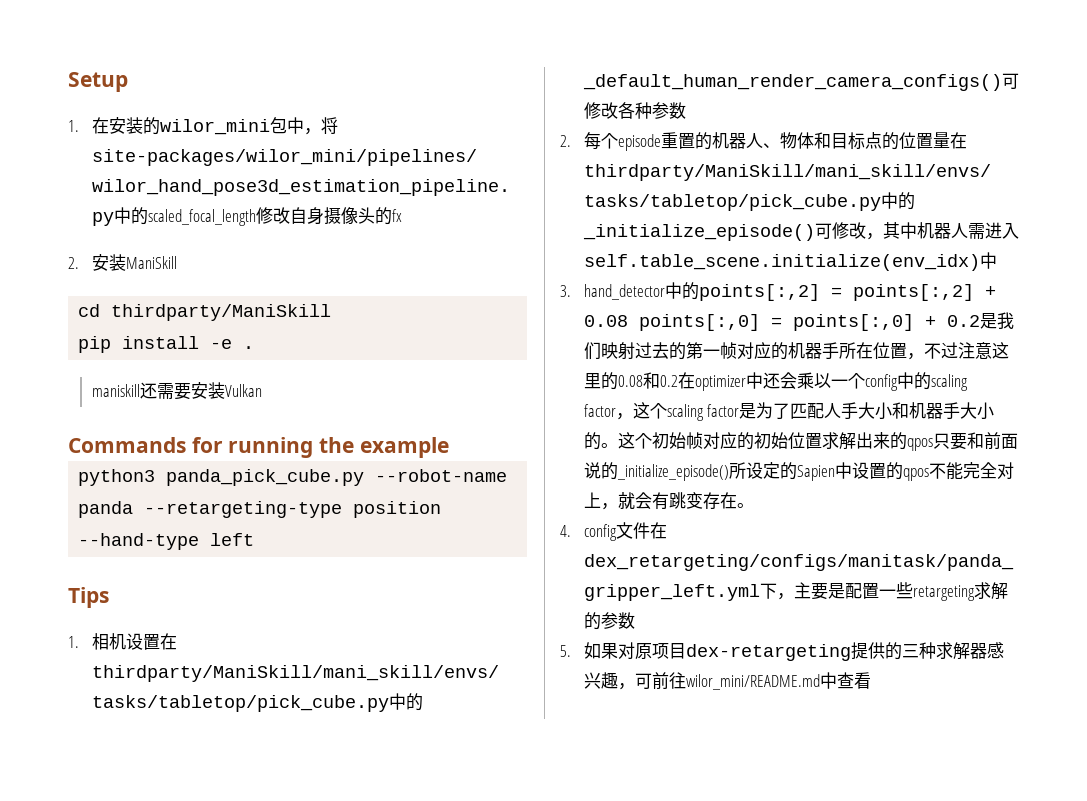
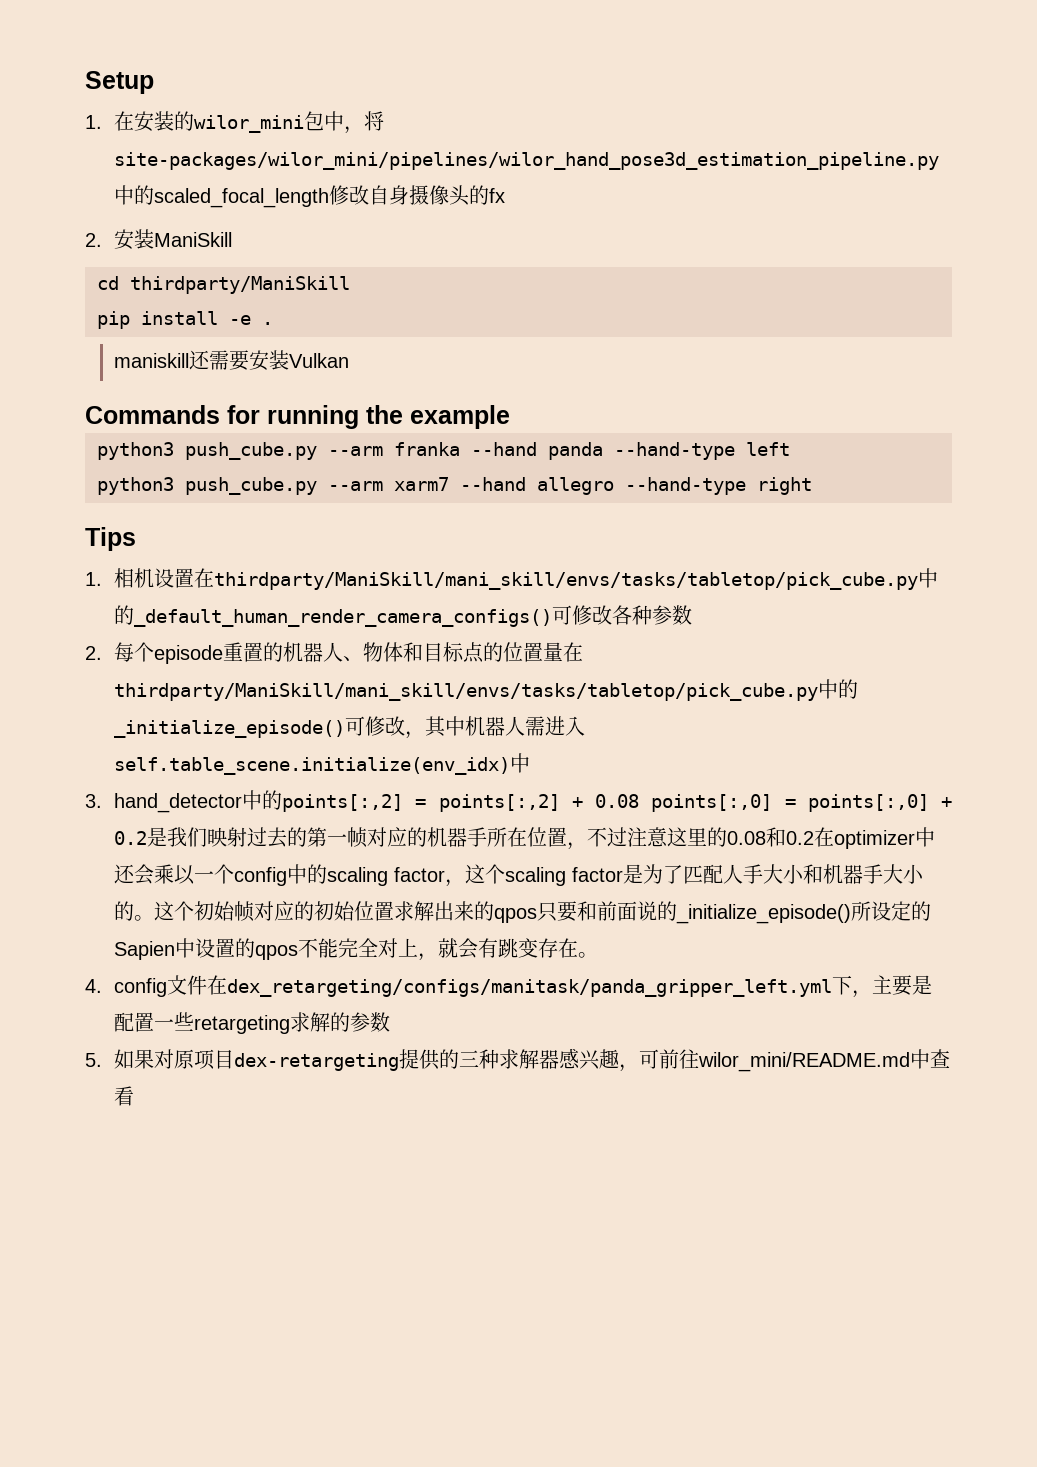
- python3 panda_pick_cube.py --robot-name panda --retargeting-type position --hand-type left
+ python3 push_cube.py --arm franka --hand panda --hand-type left
+ python3 push_cube.py --arm xarm7 --hand allegro --hand-type right

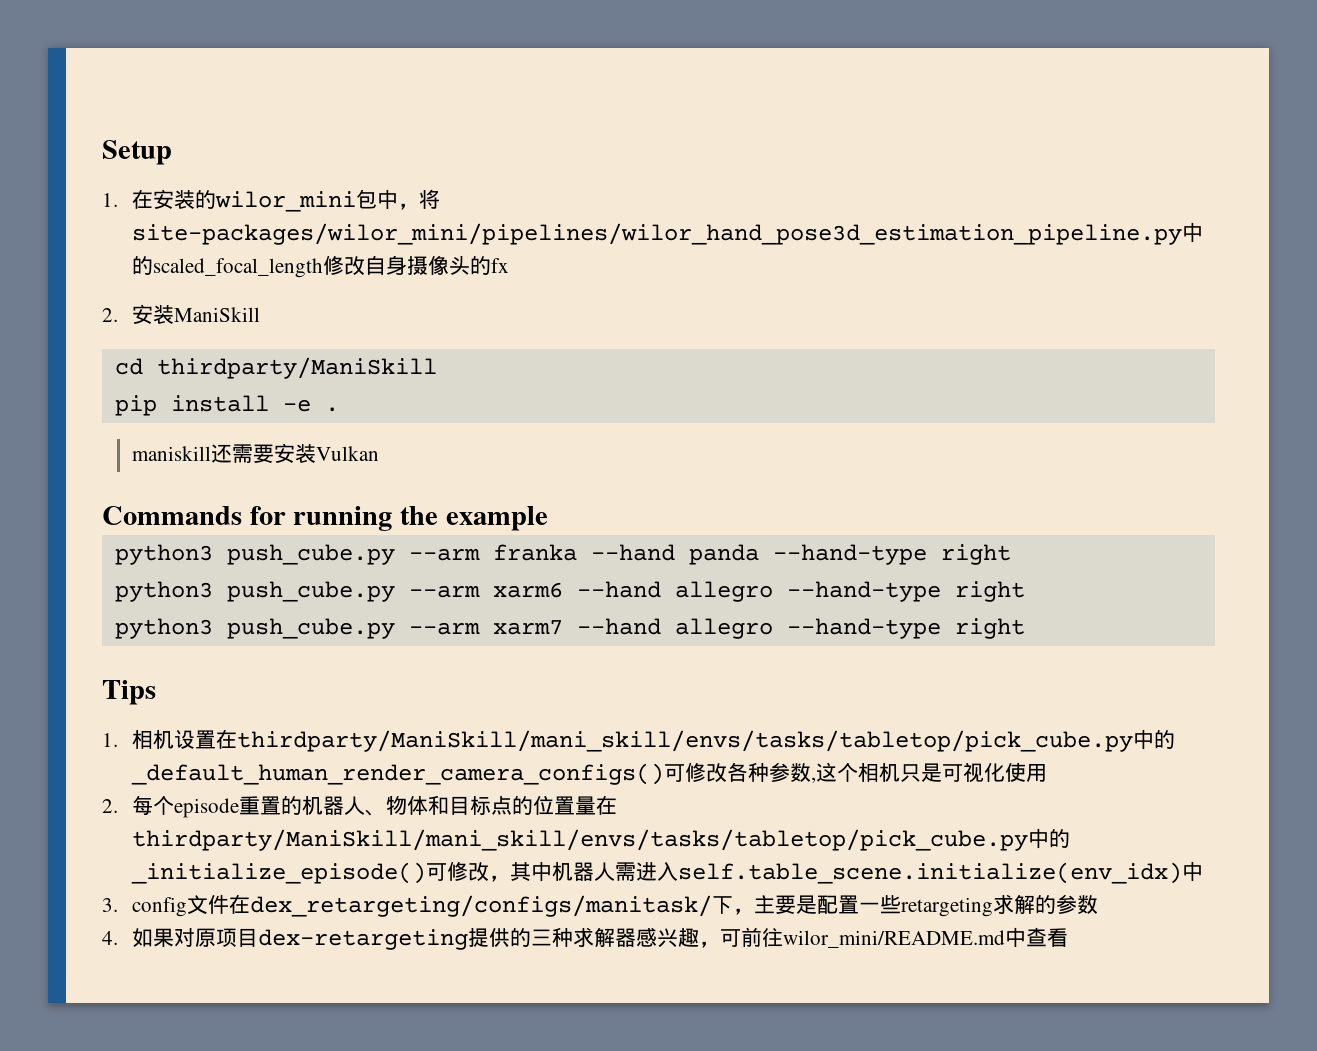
- python3 push_cube.py --arm franka --hand panda --hand-type left
+ python3 push_cube.py --arm franka --hand panda --hand-type right
+ python3 push_cube.py --arm xarm6 --hand allegro --hand-type right
- 1.相机设置在thirdparty/ManiSkill/mani_skill/envs/tasks/tabletop/pick_cube.py中的_default_human_render_camera_configs()可修改各种参数
+ 1.相机设置在thirdparty/ManiSkill/mani_skill/envs/tasks/tabletop/pick_cube.py中的_default_human_render_camera_configs()可修改各种参数,这个相机只是可视化使用
- 3. hand_detector中的points[:,2] = points[:,2] + 0.08 points[:,0] = points[:,0] + 0.2是我们映射过去的第一帧对应的机器手所在位置，不过注意这里的0.08和0.2在optimizer中还会乘以一个config中的scaling factor，这个scaling factor是为了匹配人手大小和机器手大小的。这个初始帧对应的初始位置求解出来的qpos只要和前面说的_initialize_episode()所设定的Sapien中设置的qpos不能完全对上，就会有跳变存在。
- 4. config文件在dex_retargeting/configs/manitask/panda_gripper_left.yml下，主要是配置一些retargeting求解的参数
+ 3. config文件在dex_retargeting/configs/manitask/下，主要是配置一些retargeting求解的参数
- 5.如果对原项目dex-retargeting提供的三种求解器感兴趣，可前往wilor_mini/README.md中查看
+ 4.如果对原项目dex-retargeting提供的三种求解器感兴趣，可前往wilor_mini/README.md中查看

